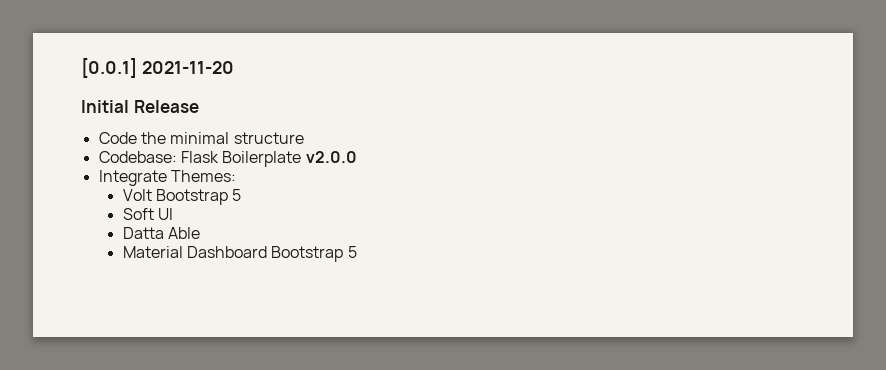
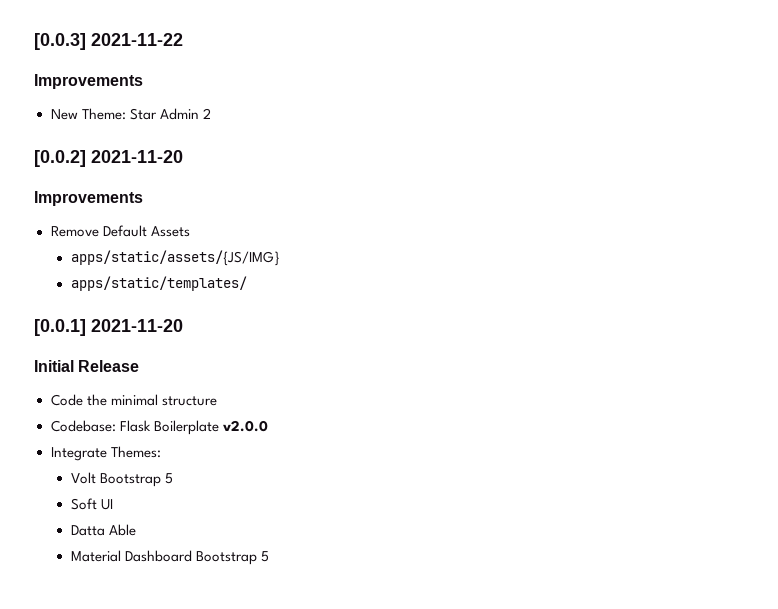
+ [0.0.3] 2021-11-22
+ Improvements
+ New Theme: Star Admin 2
+ [0.0.2] 2021-11-20
+ Improvements
+ Remove Default Assets
+ apps/static/assets/{JS/IMG}
+ apps/static/templates/

